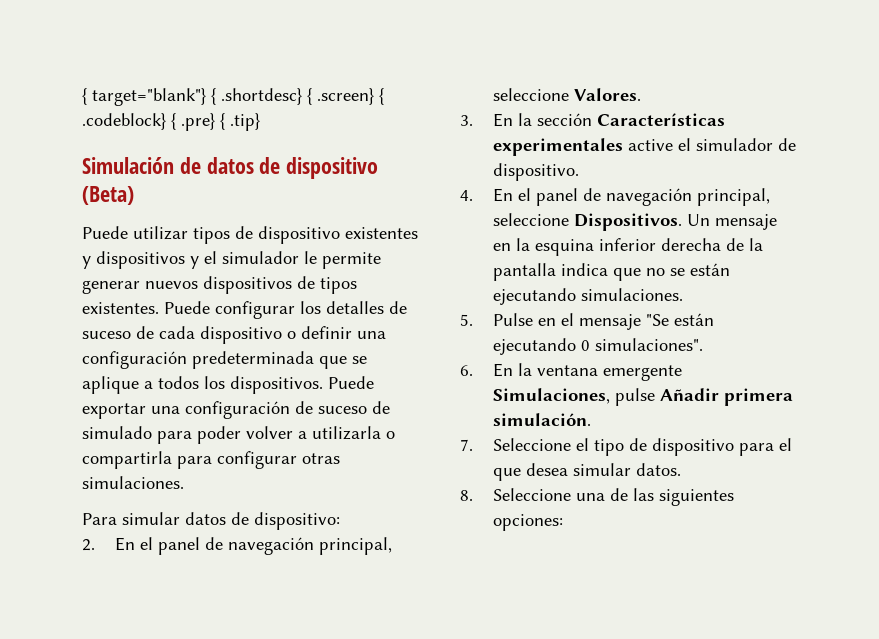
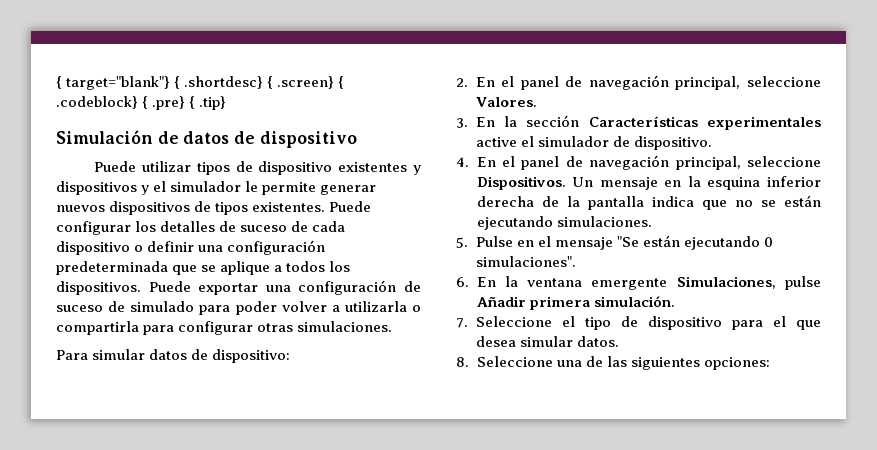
- Simulación de datos de dispositivo (Beta)
+ Simulación de datos de dispositivo

